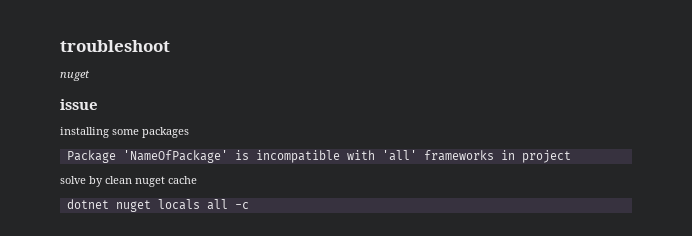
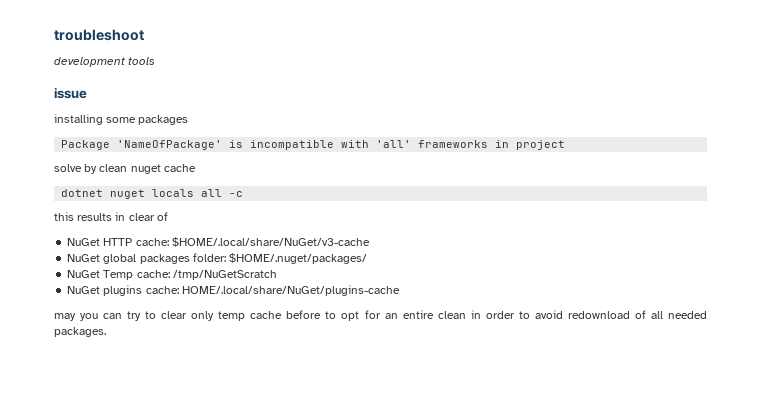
  troubleshoot
- nuget
+ development tools
+ this results in clear of
+ NuGet HTTP cache: $HOME/.local/share/NuGet/v3-cache
+ NuGet global packages folder: $HOME/.nuget/packages/
+ NuGet Temp cache: /tmp/NuGetScratch
+ NuGet plugins cache: HOME/.local/share/NuGet/plugins-cache
+ may you can try to clear only temp cache before to opt for an entire clean in order to avoid redownload of all needed packages.

